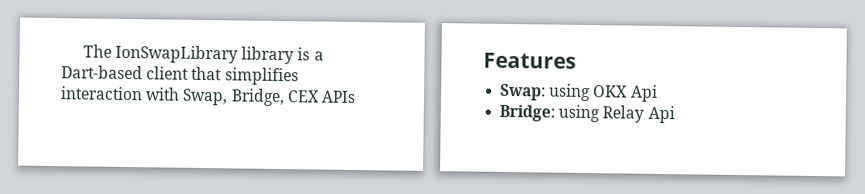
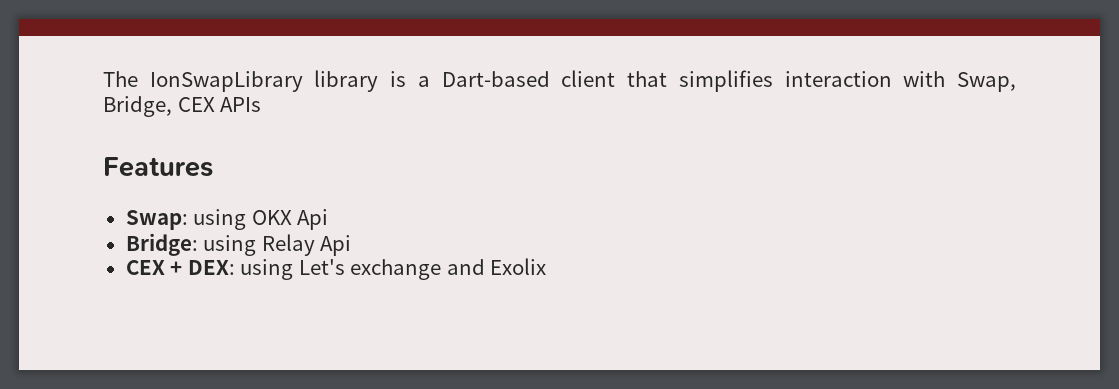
+ CEX + DEX: using Let's exchange and Exolix

